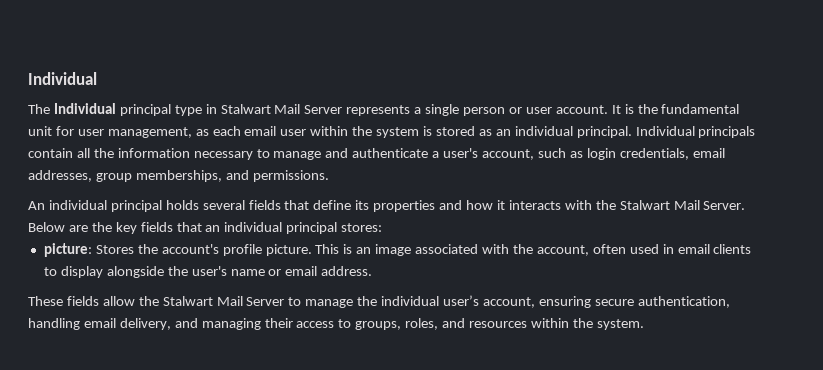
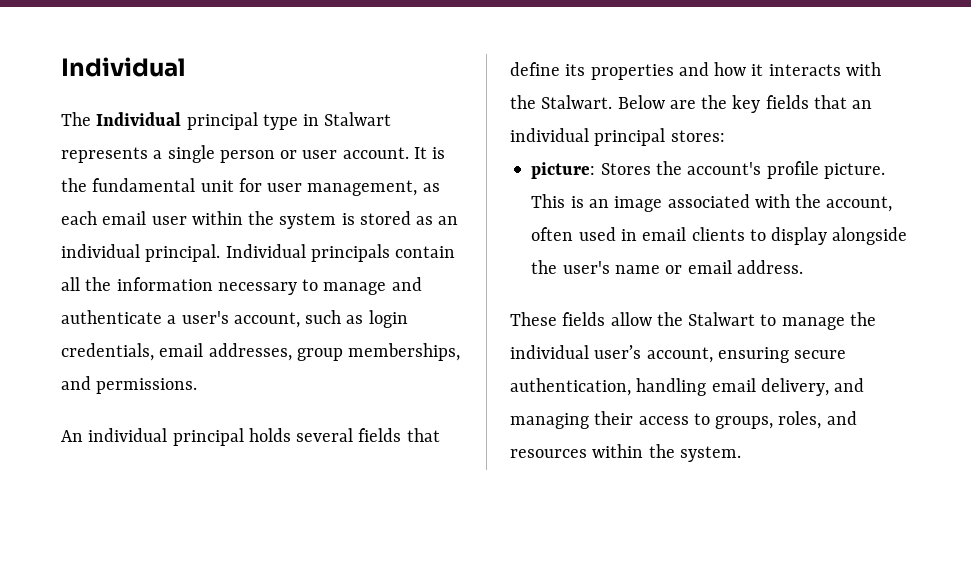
- The Individual principal type in Stalwart Mail Server represents a single person or user account.
+ The Individual principal type in Stalwart represents a single person or user account.
- An individual principal holds several fields that define its properties and how it interacts with the Stalwart Mail Server.
+ An individual principal holds several fields that define its properties and how it interacts with the Stalwart.
- These fields allow the Stalwart Mail Server to manage the individual user’s account, ensuring secure authentication, handling email delivery, and managing their access to groups, roles, and resources within the system.
+ These fields allow the Stalwart to manage the individual user’s account, ensuring secure authentication, handling email delivery, and managing their access to groups, roles, and resources within the system.

